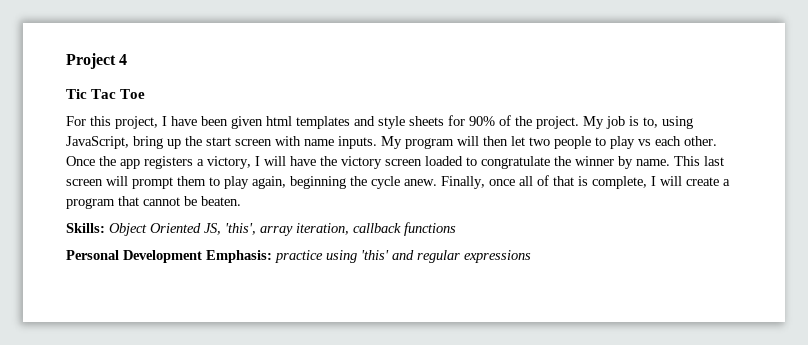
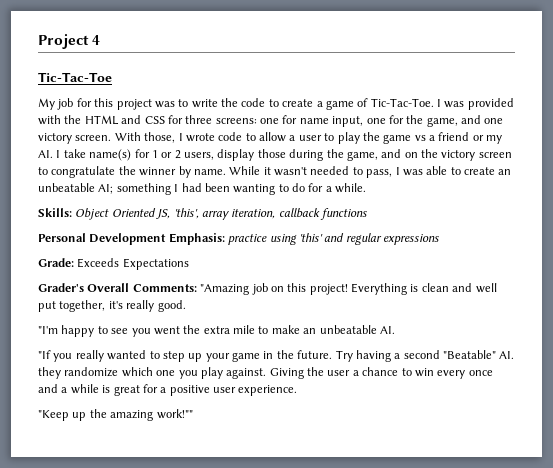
- Tic Tac Toe
- For this project, I have been given html templates and style sheets for 90% of the project. My job is to, using JavaScript, bring up the start screen with name inputs. My program will then let two people to play vs each other. Once the app registers a victory, I will have the victory screen loaded to congratulate the winner by name.
+ Tic-Tac-Toe
+ My job for this project was to write the code to create a game of Tic-Tac-Toe. I was provided with the HTML and CSS for three screens: one for name input, one for the game, and one victory screen. With those, I wrote code to allow a user to play the game vs a friend or my AI. I take name(s) for 1 or 2 users, display those during the game, and on the victory screen to congratulate the winner by name.
- This last screen will prompt them to play again, beginning the cycle anew. Finally, once all of that is complete, I will create a program that cannot be beaten.
+ While it wasn't needed to pass, I was able to create an unbeatable AI; something I had been wanting to do for a while.
+ Grade: Exceeds Expectations
+ Grader's Overall Comments: "Amazing job on this project! Everything is clean and well put together, it's really good.
+ "I'm happy to see you went the extra mile to make an unbeatable AI.
+ "If you really wanted to step up your game in the future. Try having a second "Beatable" AI. they randomize which one you play against. Giving the user a chance to win every once and a while is great for a positive user experience.
+ "Keep up the amazing work!""

